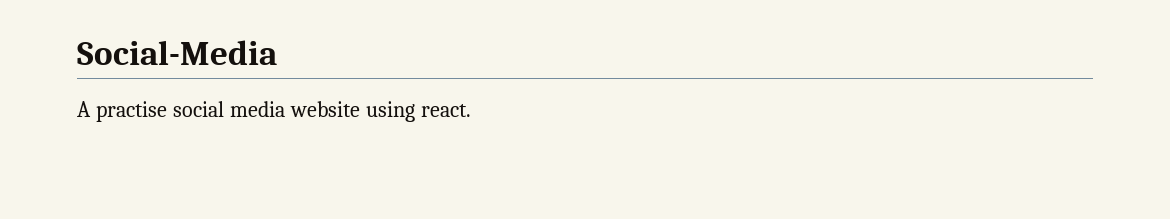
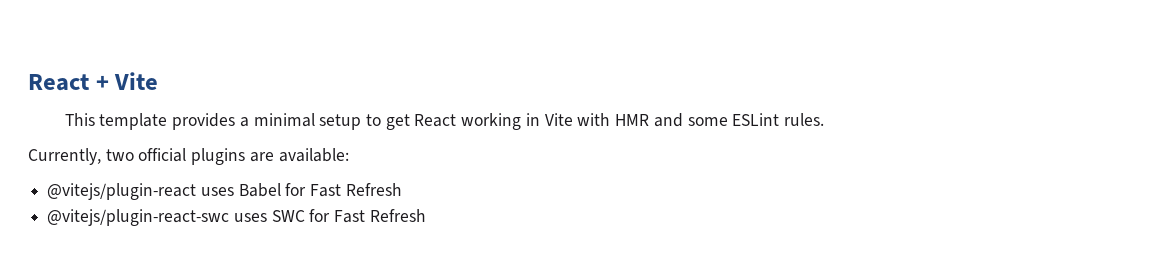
- Social-Media
- A practise social media website using react.
+ React + Vite
+ This template provides a minimal setup to get React working in Vite with HMR and some ESLint rules.
+ Currently, two official plugins are available:
+ @vitejs/plugin-react uses Babel for Fast Refresh
+ @vitejs/plugin-react-swc uses SWC for Fast Refresh

